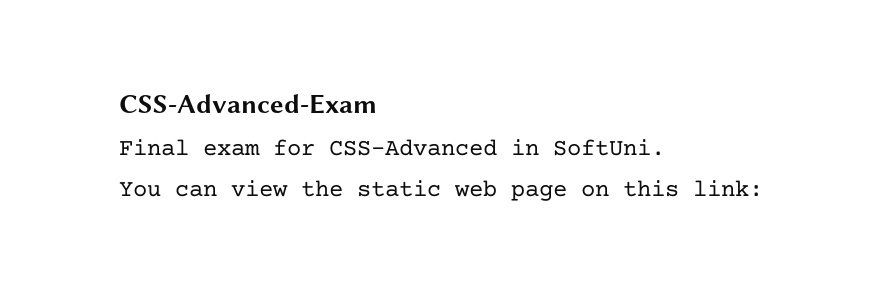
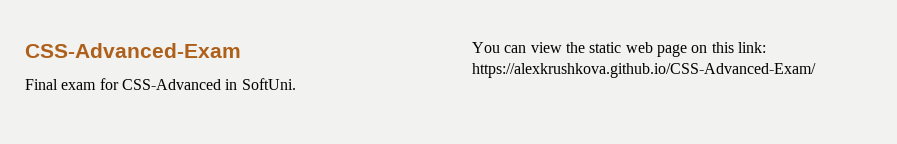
- You can view the static web page on this link:
+ You can view the static web page on this link: https://alexkrushkova.github.io/CSS-Advanced-Exam/

